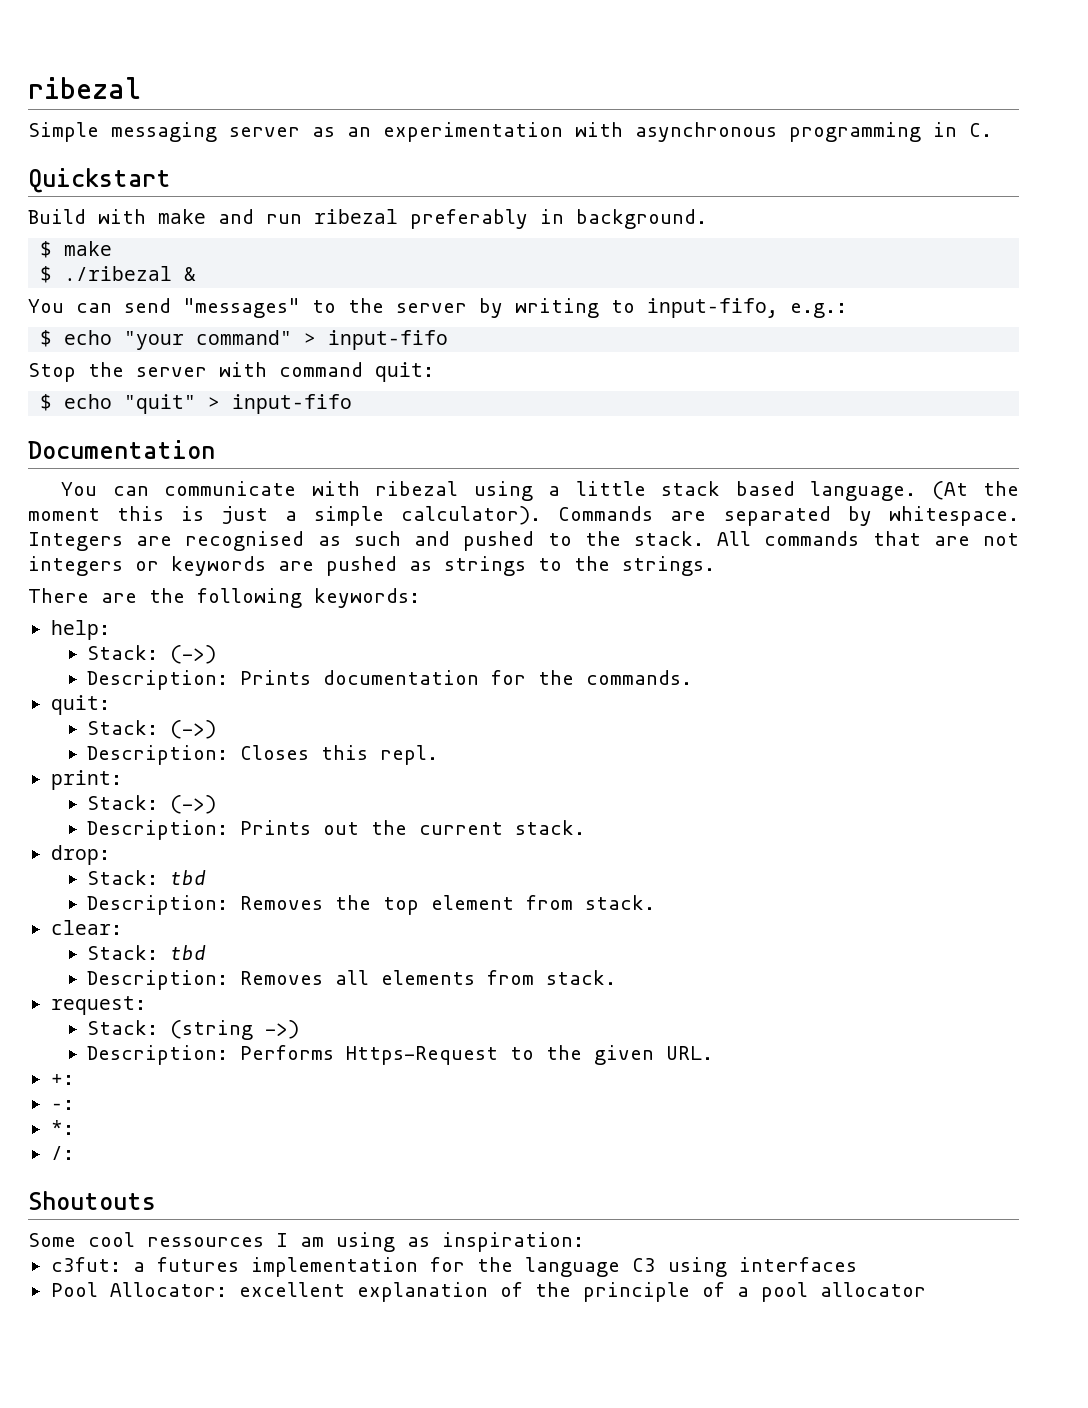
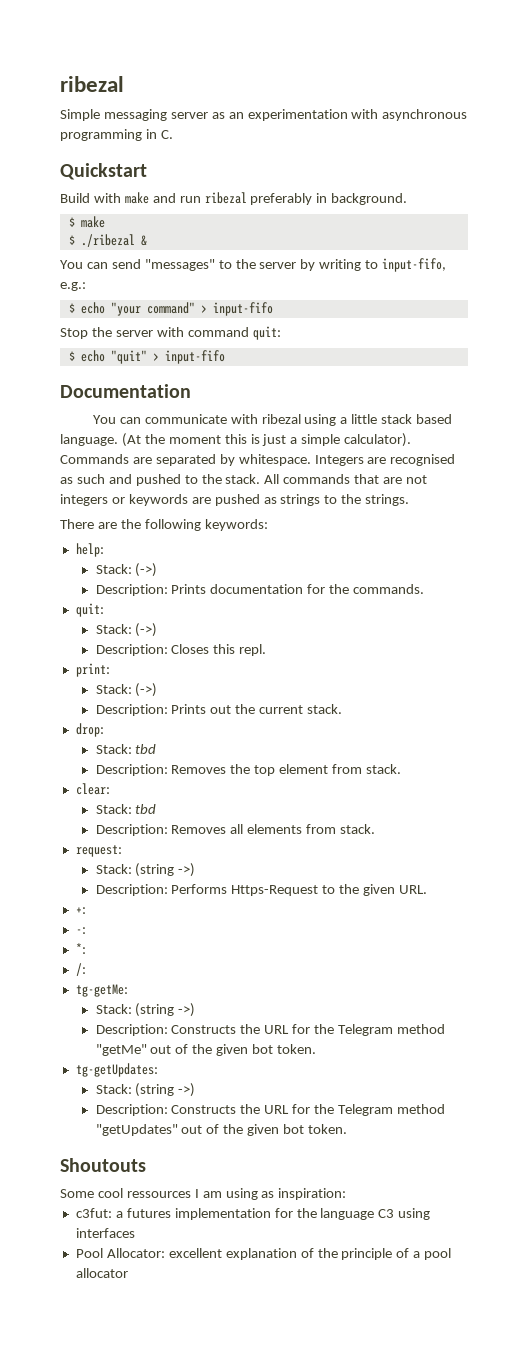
+ tg-getMe:
+ Stack: (string ->)
+ Description: Constructs the URL for the Telegram method "getMe" out of the given bot token.
+ tg-getUpdates:
+ Stack: (string ->)
+ Description: Constructs the URL for the Telegram method "getUpdates" out of the given bot token.

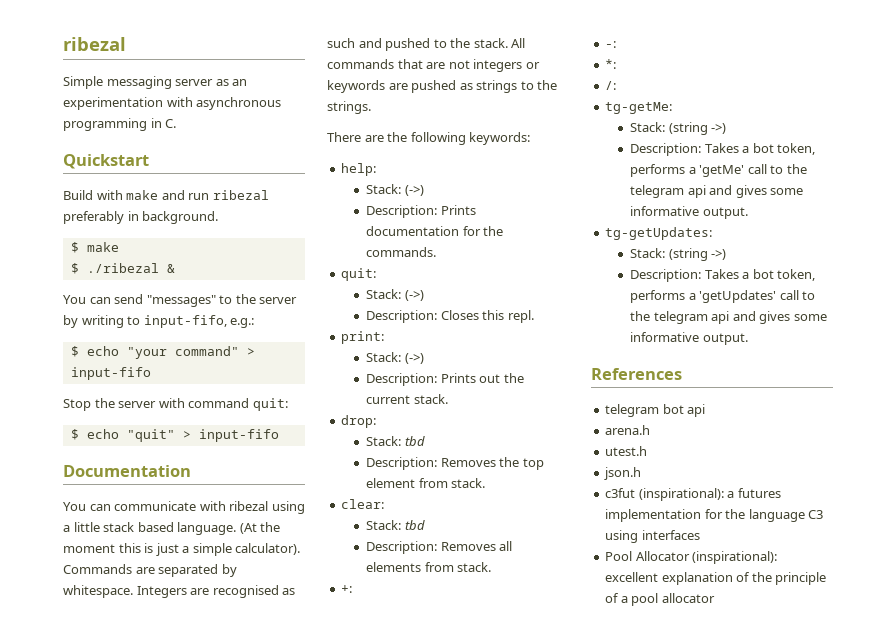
- request:
- Stack: (string ->)
- Description: Performs Https-Request to the given URL.
- Description: Constructs the URL for the Telegram method "getMe" out of the given bot token.
+ Description: Takes a bot token, performs a 'getMe' call to the telegram api and gives some informative output.
- Description: Constructs the URL for the Telegram method "getUpdates" out of the given bot token.
- Shoutouts
- Some cool ressources I am using as inspiration:
- c3fut: a futures implementation for the language C3 using interfaces
+ Description: Takes a bot token, performs a 'getUpdates' call to the telegram api and gives some informative output.
+ References
+ telegram bot api
+ arena.h
+ utest.h
+ json.h
+ c3fut (inspirational): a futures implementation for the language C3 using interfaces
- Pool Allocator: excellent explanation of the principle of a pool allocator
+ Pool Allocator (inspirational): excellent explanation of the principle of a pool allocator

